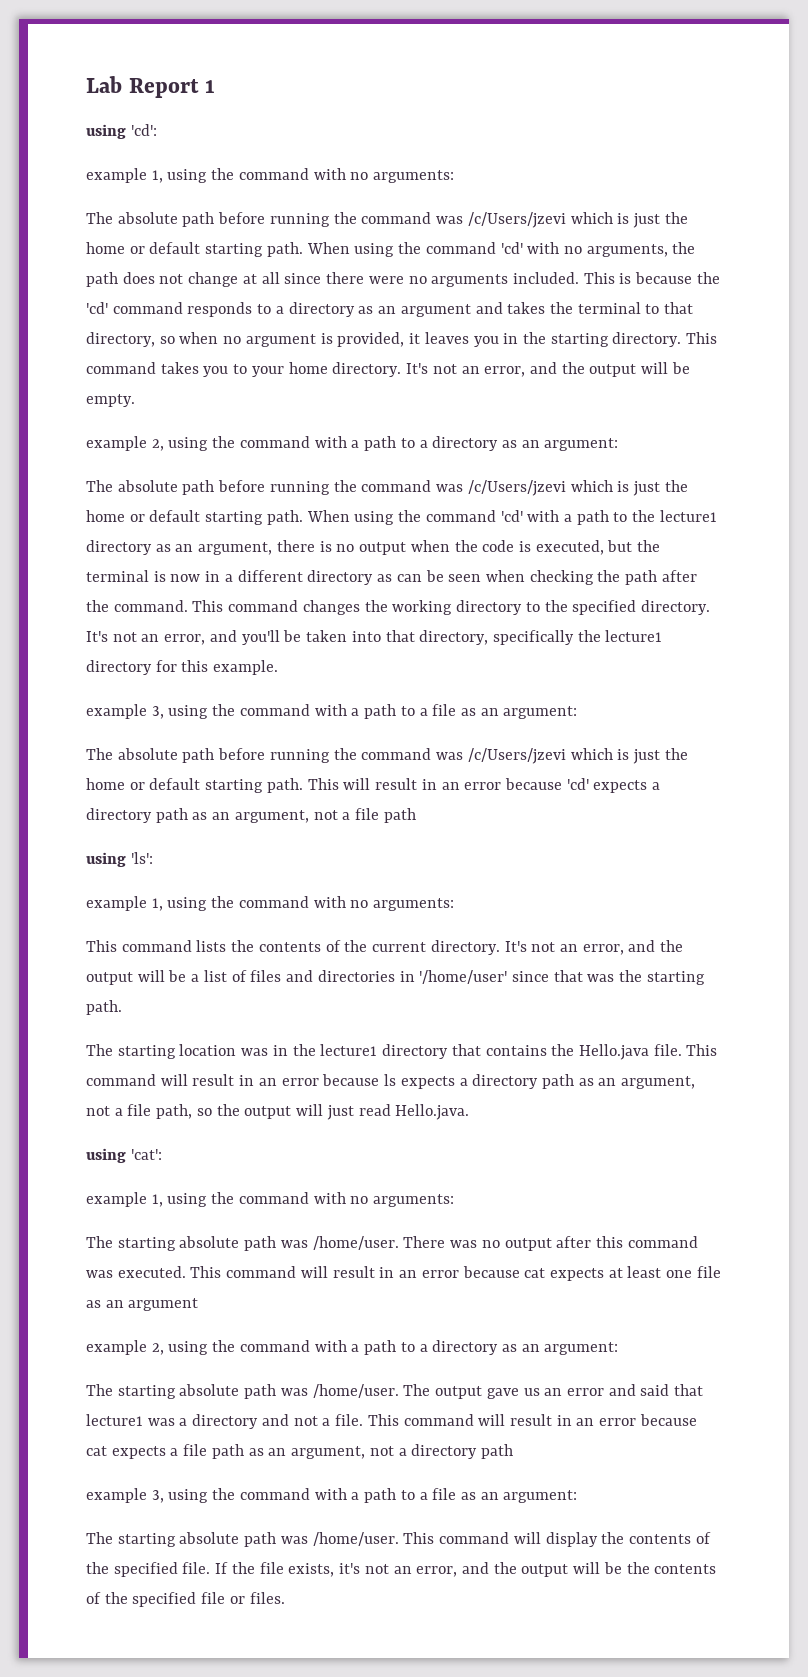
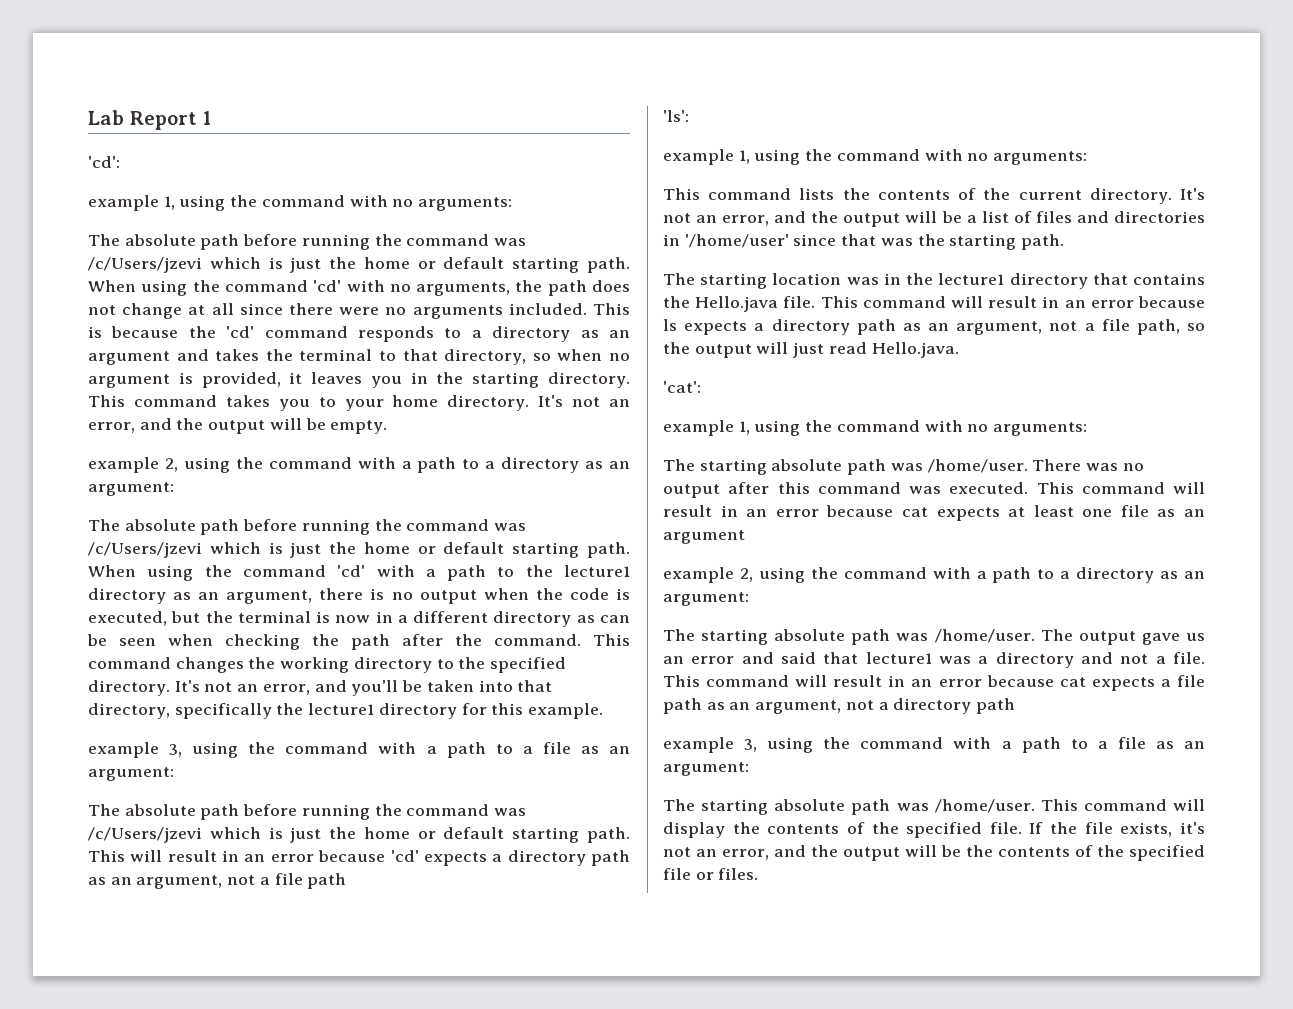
- using 'cd':
+ 'cd':
- using 'ls':
+ 'ls':
- using 'cat':
+ 'cat':

